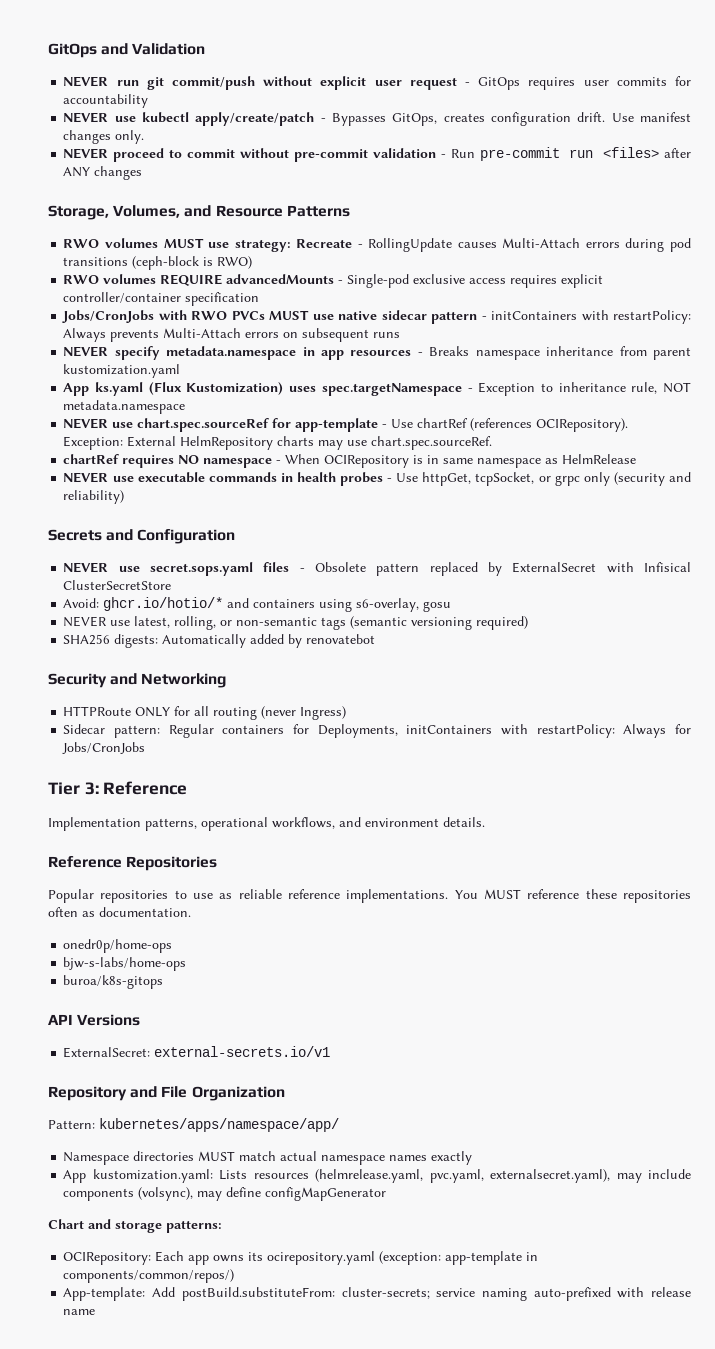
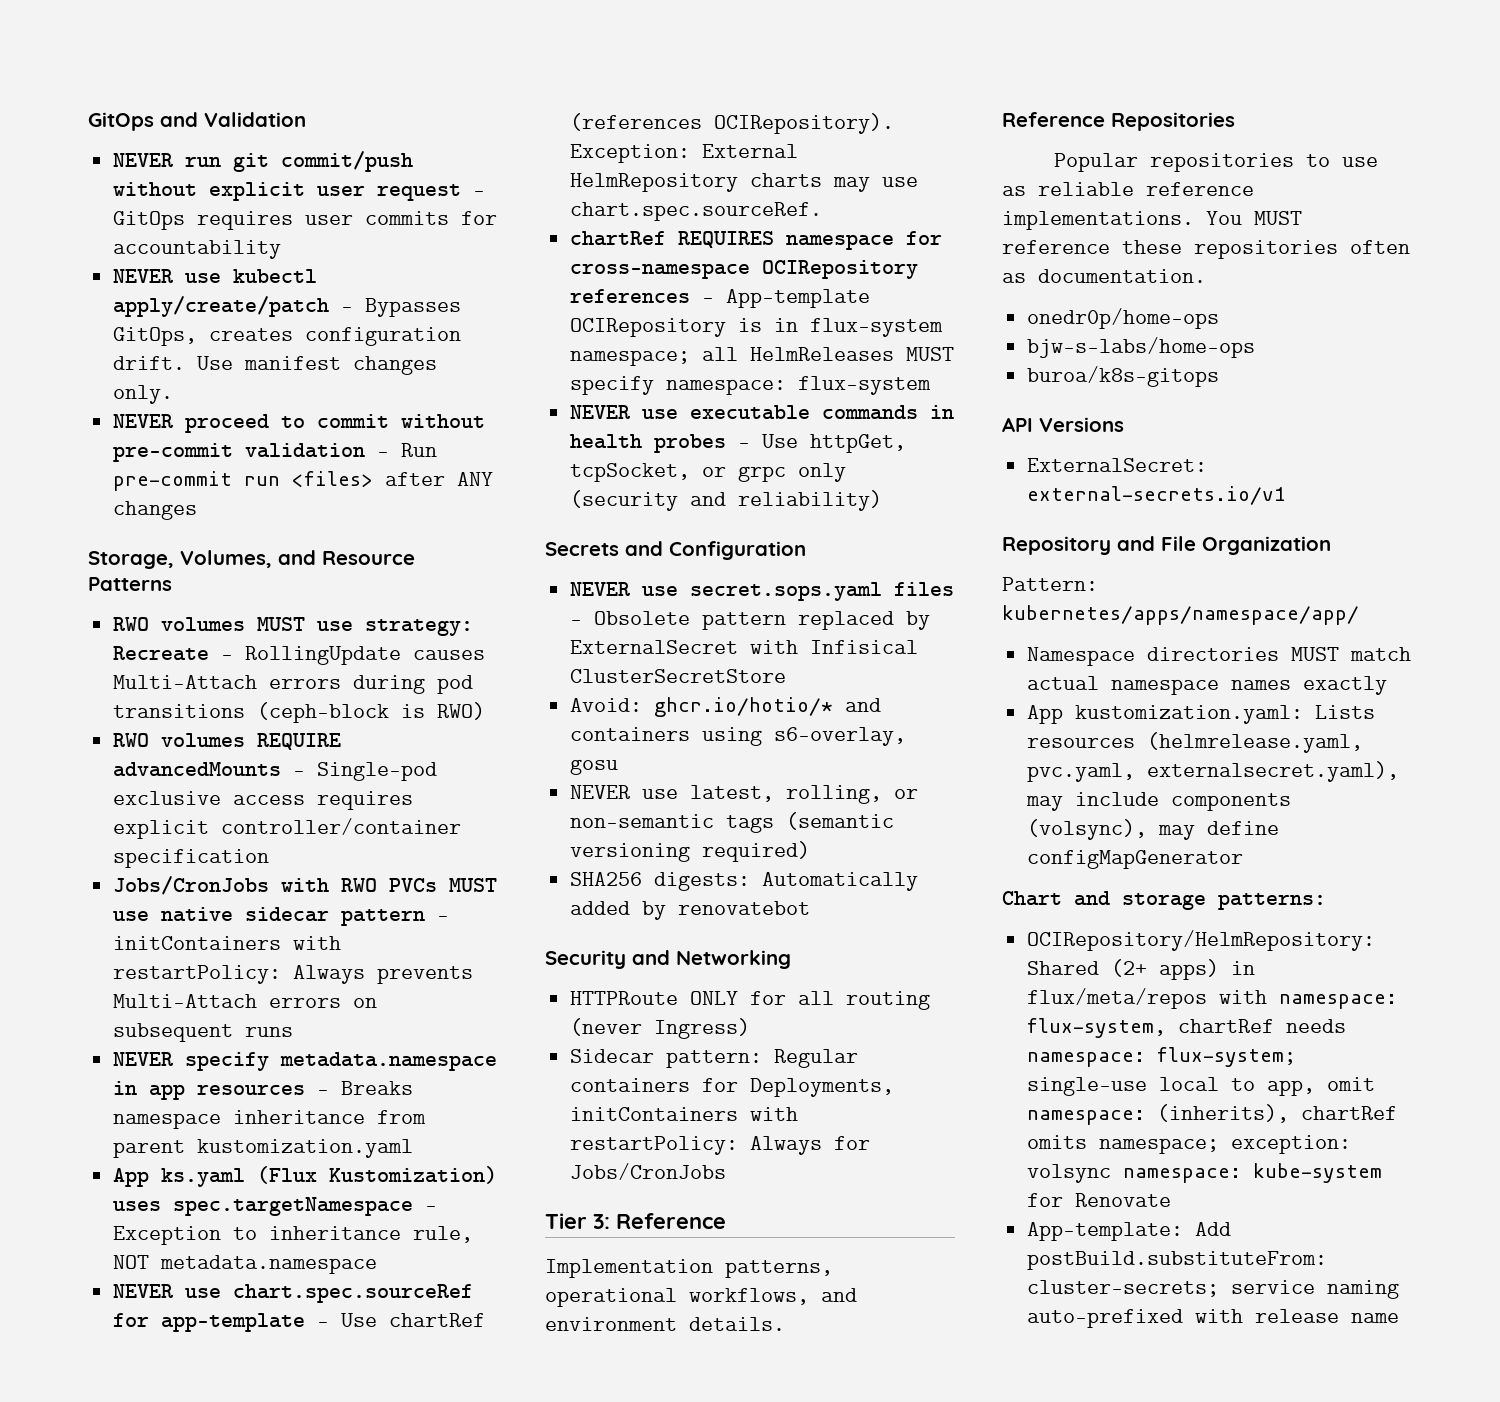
- chartRef requires NO namespace - When OCIRepository is in same namespace as HelmRelease
+ chartRef REQUIRES namespace for cross-namespace OCIRepository references - App-template OCIRepository is in flux-system namespace; all HelmReleases MUST specify namespace: flux-system
- OCIRepository: Each app owns its ocirepository.yaml (exception: app-template in components/common/repos/)
+ OCIRepository/HelmRepository: Shared (2+ apps) in flux/meta/repos with namespace: flux-system, chartRef needs namespace: flux-system; single-use local to app, omit namespace: (inherits), chartRef omits namespace; exception: volsync namespace: kube-system for Renovate

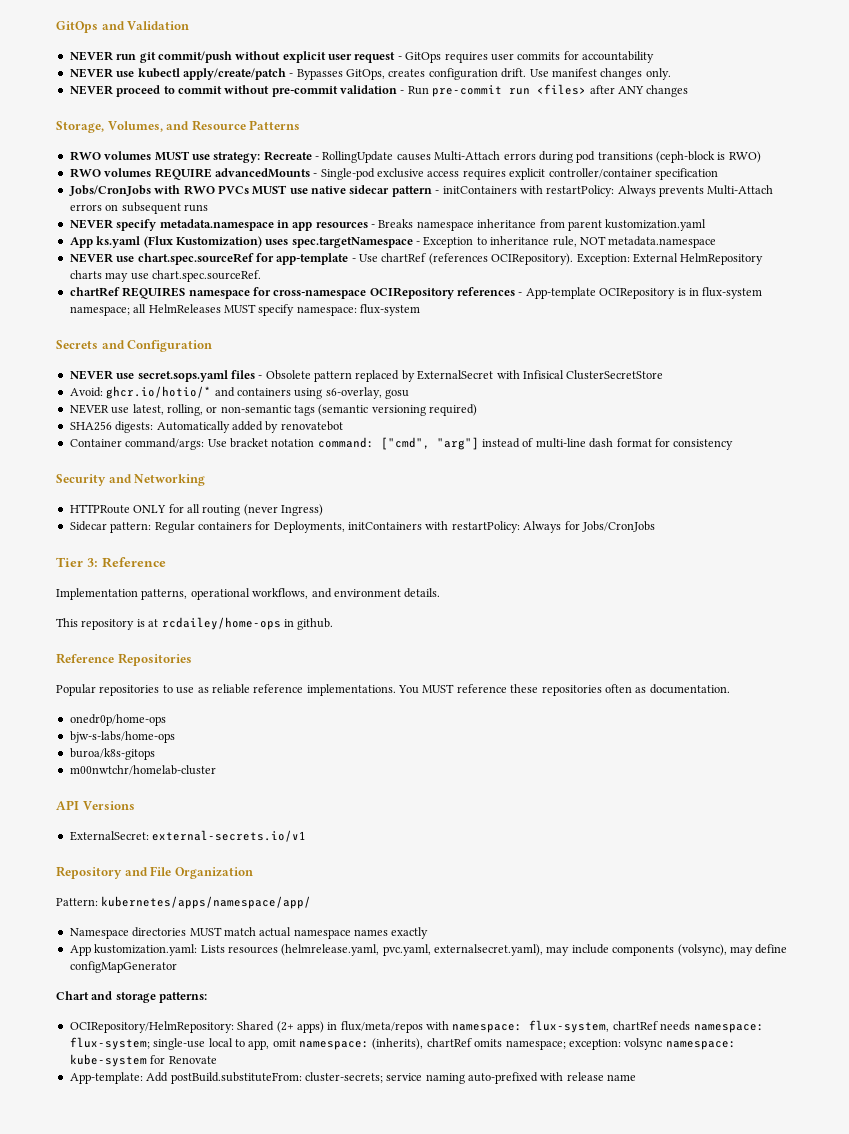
- NEVER use executable commands in health probes - Use httpGet, tcpSocket, or grpc only (security and reliability)
+ Container command/args: Use bracket notation command: ["cmd", "arg"] instead of multi-line dash format for consistency
+ This repository is at rcdailey/home-ops in github.
+ m00nwtchr/homelab-cluster

